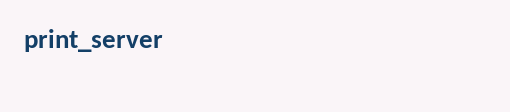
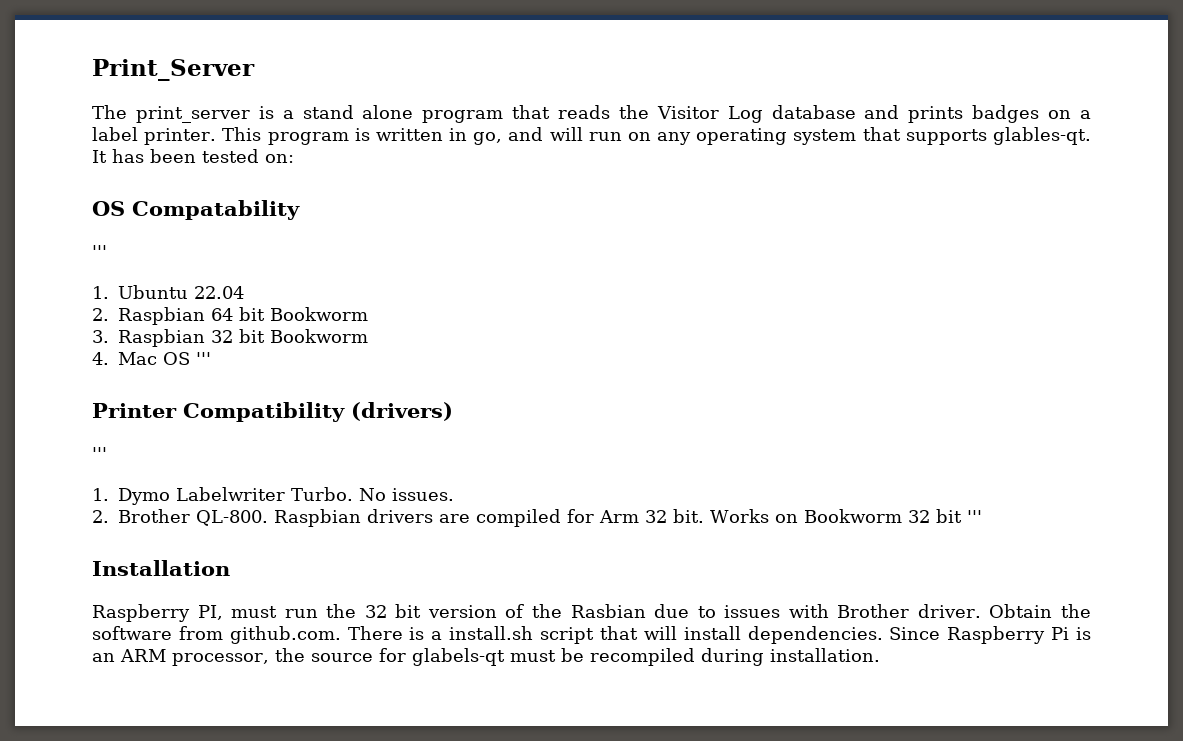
- print_server
+ Print_Server
+ The print_server is a stand alone program that reads the Visitor Log database and prints badges on a label printer. This program is written in go, and will run on any operating system that supports glables-qt. It has been tested on:
+ OS Compatability
+ '''
+ 1. Ubuntu 22.04
+ 2. Raspbian 64 bit Bookworm
+ 3. Raspbian 32 bit Bookworm
+ 4. Mac OS '''
+ Printer Compatibility (drivers)
+ '''
+ 1. Dymo Labelwriter Turbo. No issues.
+ 2. Brother QL-800. Raspbian drivers are compiled for Arm 32 bit. Works on Bookworm 32 bit '''
+ Installation
+ Raspberry PI, must run the 32 bit version of the Rasbian due to issues with Brother driver. Obtain the software from github.com. There is a install.sh script that will install dependencies. Since Raspberry Pi is an ARM processor, the source for glabels-qt must be recompiled during installation.

